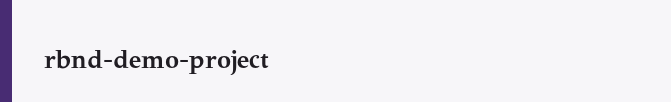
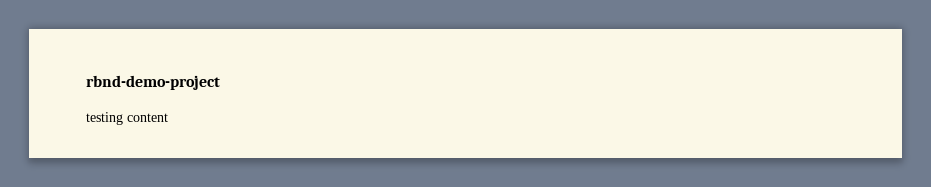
+ testing content

